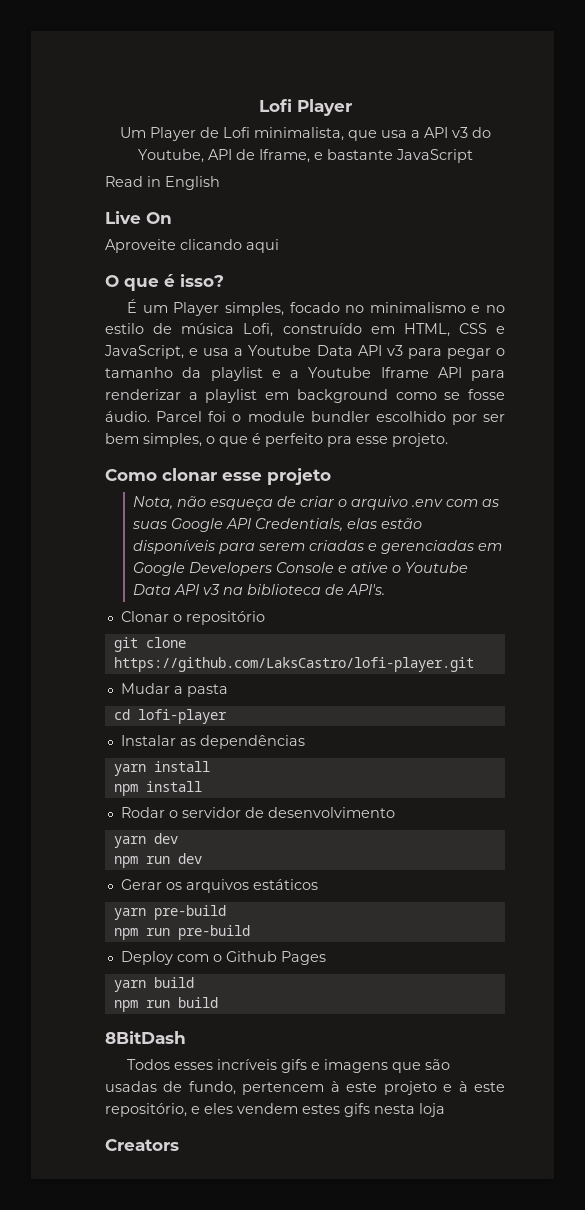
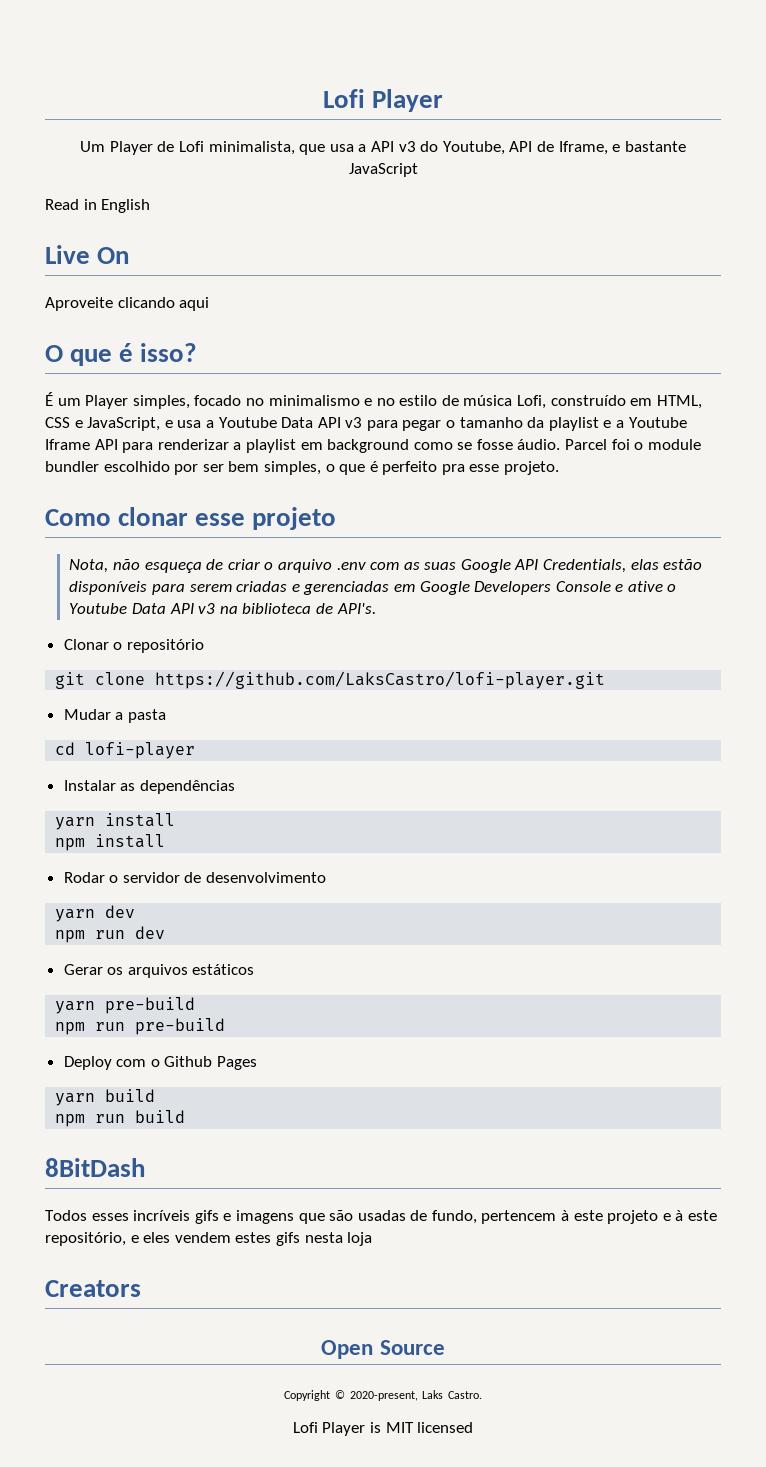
+ Open Source
+ Copyright © 2020-present, Laks Castro.
+ Lofi Player is MIT licensed

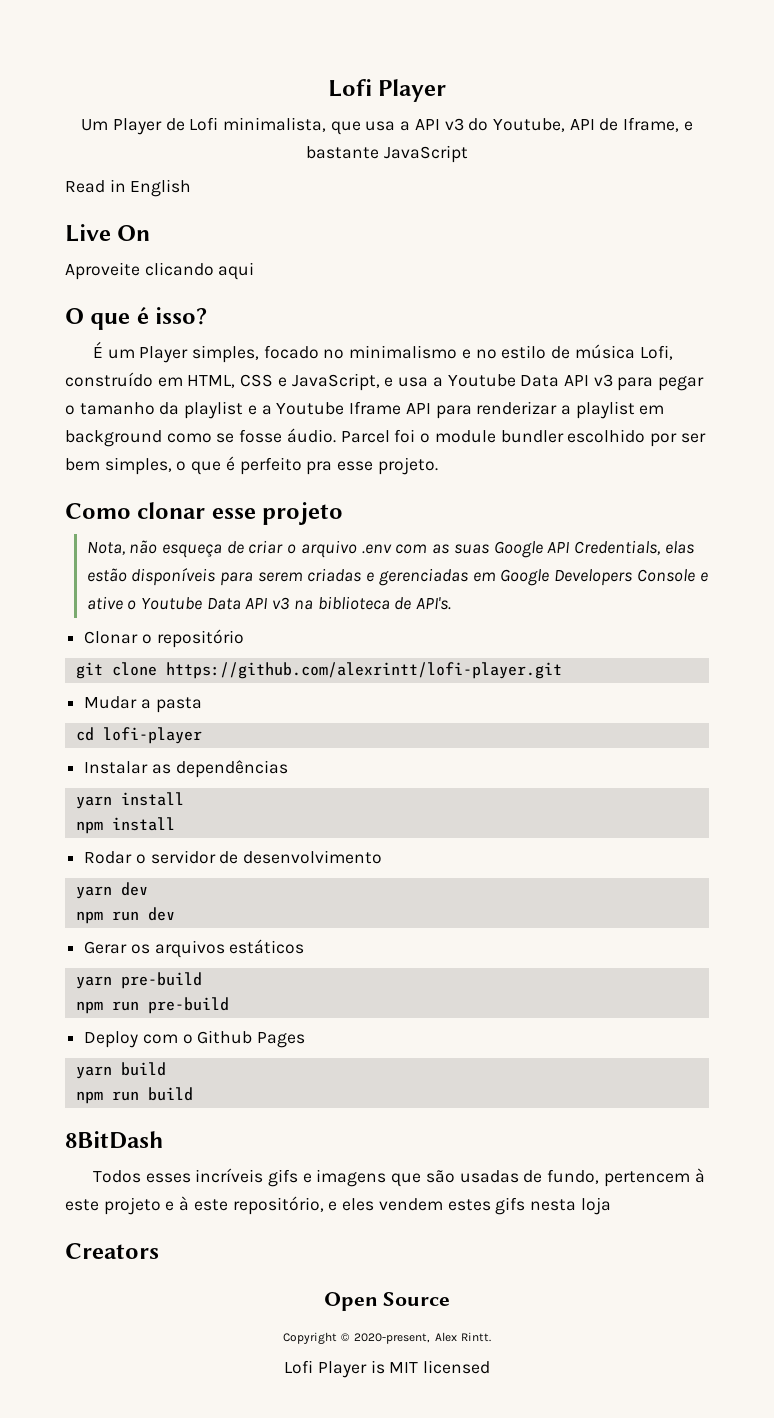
- git clone https://github.com/LaksCastro/lofi-player.git
+ git clone https://github.com/alexrintt/lofi-player.git
- Copyright © 2020-present, Laks Castro.
+ Copyright © 2020-present, Alex Rintt.

